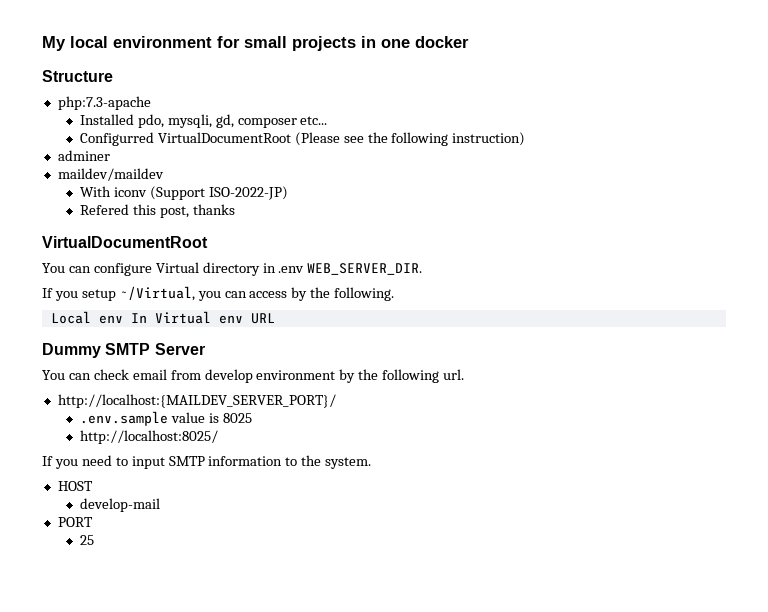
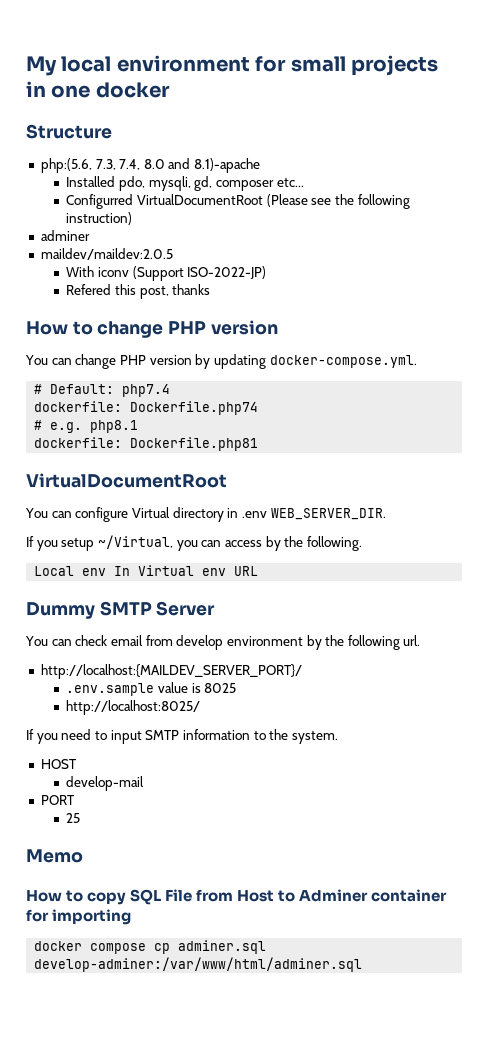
- php:7.3-apache
+ php:(5.6, 7.3, 7.4, 8.0 and 8.1)-apache
- maildev/maildev
+ maildev/maildev:2.0.5
+ How to change PHP version
+ You can change PHP version by updating docker-compose.yml.
+ # Default: php7.4
+ dockerfile: Dockerfile.php74
+ # e.g. php8.1
+ dockerfile: Dockerfile.php81
+ Memo
+ How to copy SQL File from Host to Adminer container for importing
+ docker compose cp adminer.sql develop-adminer:/var/www/html/adminer.sql

